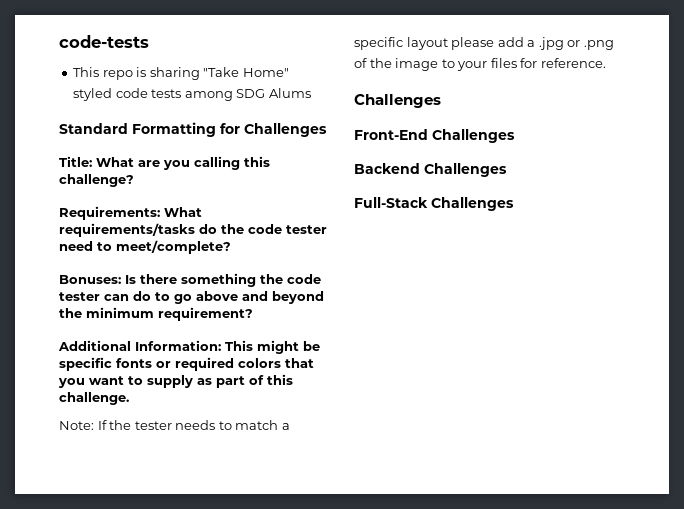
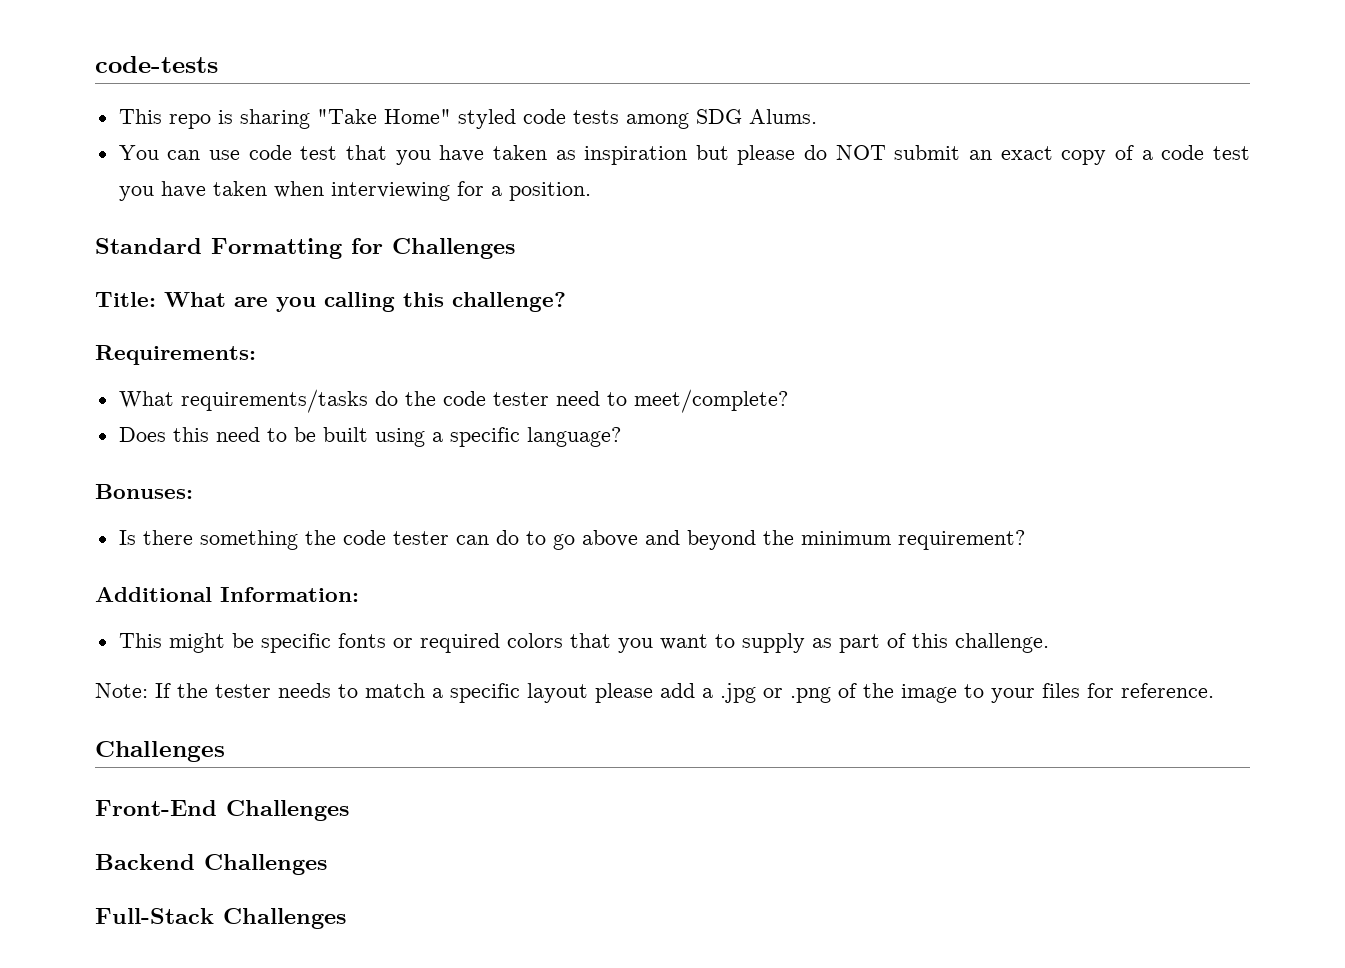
- This repo is sharing "Take Home" styled code tests among SDG Alums
+ This repo is sharing "Take Home" styled code tests among SDG Alums.
+ You can use code test that you have taken as inspiration but please do NOT submit an exact copy of a code test you have taken when interviewing for a position.
- Requirements: What requirements/tasks do the code tester need to meet/complete?
+ Requirements:
+ What requirements/tasks do the code tester need to meet/complete?
+ Does this need to be built using a specific language?
- Bonuses: Is there something the code tester can do to go above and beyond the minimum requirement?
+ Bonuses:
+ Is there something the code tester can do to go above and beyond the minimum requirement?
- Additional Information: This might be specific fonts or required colors that you want to supply as part of this challenge.
+ Additional Information:
+ This might be specific fonts or required colors that you want to supply as part of this challenge.

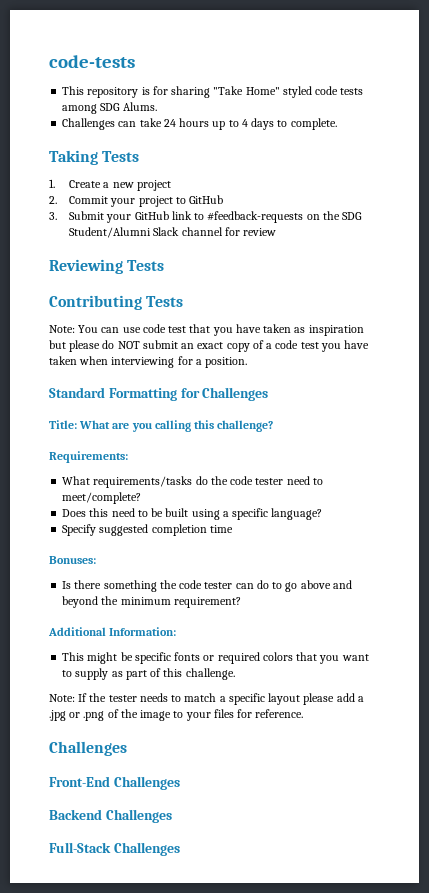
- This repo is sharing "Take Home" styled code tests among SDG Alums.
+ This repository is for sharing "Take Home" styled code tests among SDG Alums.
- You can use code test that you have taken as inspiration but please do NOT submit an exact copy of a code test you have taken when interviewing for a position.
+ Challenges can take 24 hours up to 4 days to complete.
+ Taking Tests
+ 1. Create a new project
+ 2. Commit your project to GitHub
+ 3. Submit your GitHub link to #feedback-requests on the SDG Student/Alumni Slack channel for review
+ Reviewing Tests
+ Contributing Tests
+ Note: You can use code test that you have taken as inspiration but please do NOT submit an exact copy of a code test you have taken when interviewing for a position.
+ Specify suggested completion time

